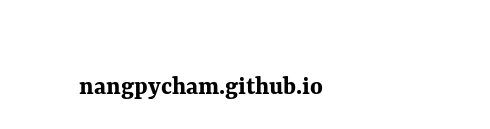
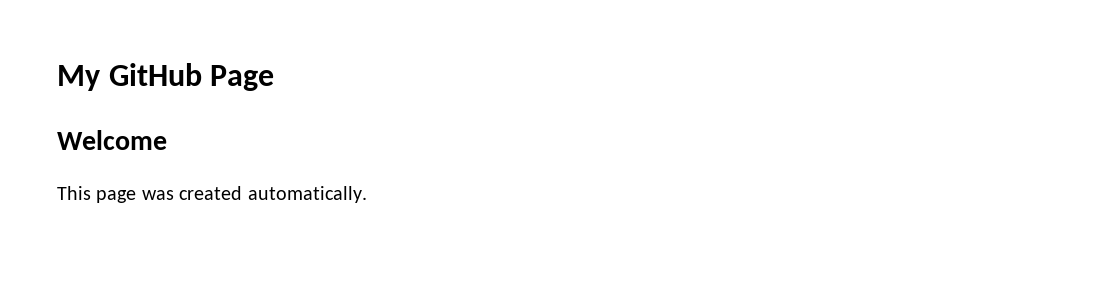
- nangpycham.github.io
+ My GitHub Page
+ Welcome
+ This page was created automatically.

